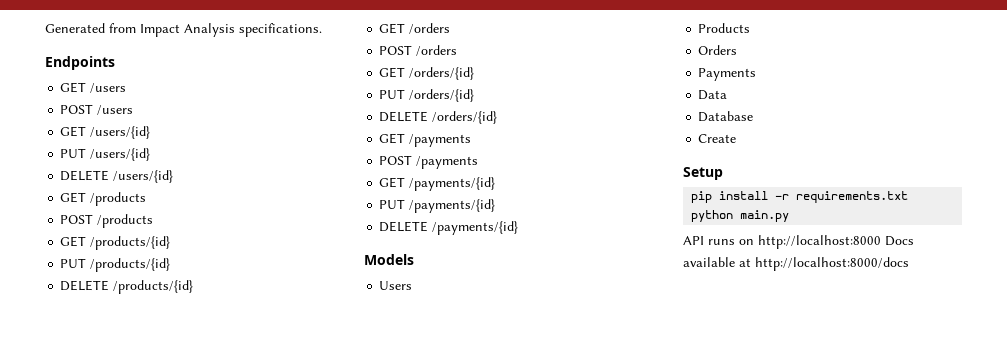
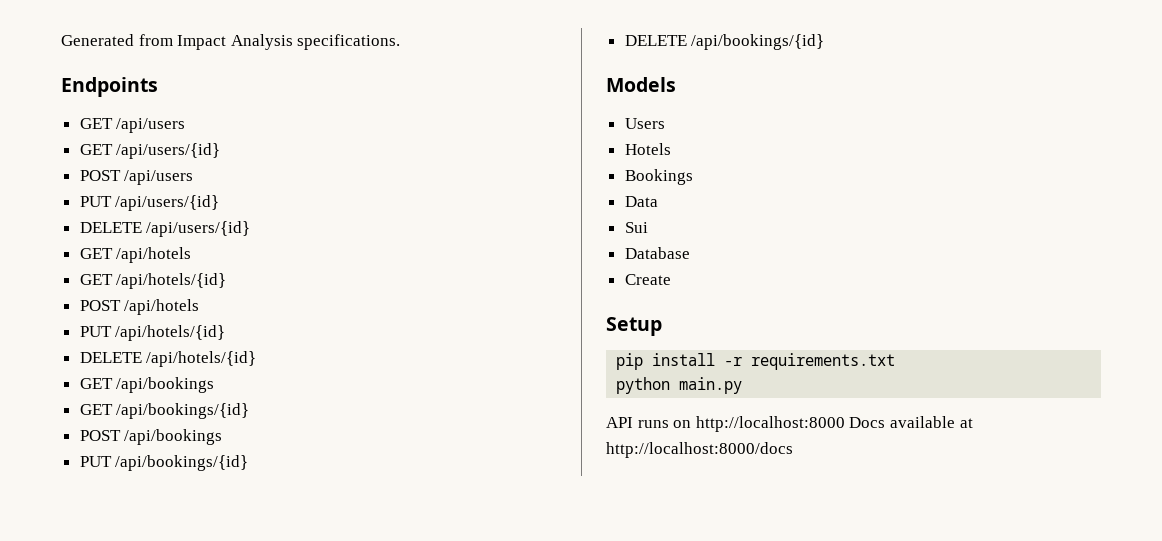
- GET /users
- POST /users
- GET /users/{id}
- PUT /users/{id}
- DELETE /users/{id}
- GET /products
- POST /products
- GET /products/{id}
- PUT /products/{id}
- DELETE /products/{id}
- GET /orders
- POST /orders
- GET /orders/{id}
- PUT /orders/{id}
- DELETE /orders/{id}
- GET /payments
- POST /payments
- GET /payments/{id}
- PUT /payments/{id}
- DELETE /payments/{id}
+ GET /api/users
+ GET /api/users/{id}
+ POST /api/users
+ PUT /api/users/{id}
+ DELETE /api/users/{id}
+ GET /api/hotels
+ GET /api/hotels/{id}
+ POST /api/hotels
+ PUT /api/hotels/{id}
+ DELETE /api/hotels/{id}
+ GET /api/bookings
+ GET /api/bookings/{id}
+ POST /api/bookings
+ PUT /api/bookings/{id}
+ DELETE /api/bookings/{id}
- Products
- Orders
- Payments
+ Hotels
+ Bookings
+ Sui

